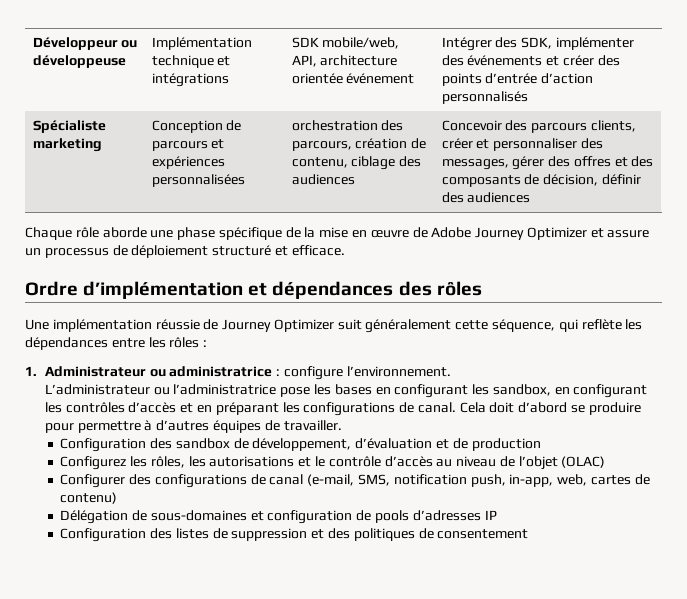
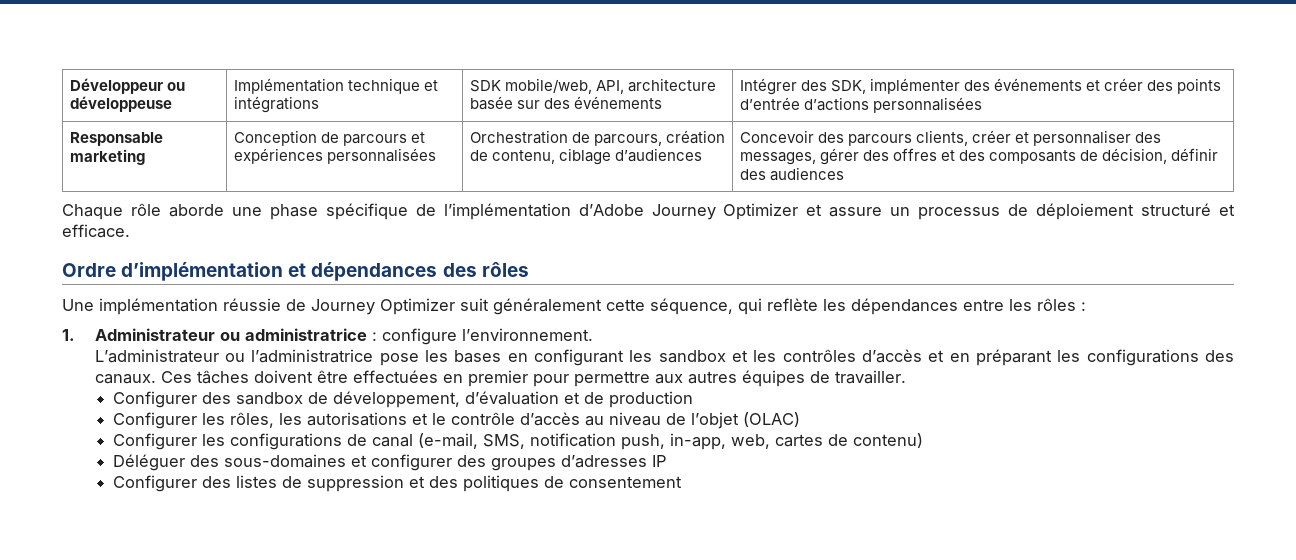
- Développeur ou développeuse | Implémentation technique et intégrations | SDK mobile/web, API, architecture orientée événement | Intégrer des SDK, implémenter des événements et créer des points d’entrée d’action personnalisés
- Spécialiste marketing | Conception de parcours et expériences personnalisées | orchestration des parcours, création de contenu, ciblage des audiences | Concevoir des parcours clients, créer et personnaliser des messages, gérer des offres et des composants de décision, définir des audiences
+ Développeur ou développeuse | Implémentation technique et intégrations | SDK mobile/web, API, architecture basée sur des événements | Intégrer des SDK, implémenter des événements et créer des points d’entrée d’actions personnalisées
+ Responsable marketing | Conception de parcours et expériences personnalisées | Orchestration de parcours, création de contenu, ciblage d’audiences | Concevoir des parcours clients, créer et personnaliser des messages, gérer des offres et des composants de décision, définir des audiences
- Chaque rôle aborde une phase spécifique de la mise en œuvre de Adobe Journey Optimizer et assure un processus de déploiement structuré et efficace.
+ Chaque rôle aborde une phase spécifique de l’implémentation d’Adobe Journey Optimizer et assure un processus de déploiement structuré et efficace.
- L’administrateur ou l’administratrice pose les bases en configurant les sandbox, en configurant les contrôles d’accès et en préparant les configurations de canal. Cela doit d’abord se produire pour permettre à d’autres équipes de travailler.
+ L’administrateur ou l’administratrice pose les bases en configurant les sandbox et les contrôles d’accès et en préparant les configurations des canaux. Ces tâches doivent être effectuées en premier pour permettre aux autres équipes de travailler.
- Configuration des sandbox de développement, d’évaluation et de production
+ Configurer des sandbox de développement, d’évaluation et de production
- Configurez les rôles, les autorisations et le contrôle d’accès au niveau de l’objet (OLAC)
+ Configurer les rôles, les autorisations et le contrôle d’accès au niveau de l’objet (OLAC)
- Configurer des configurations de canal (e-mail, SMS, notification push, in-app, web, cartes de contenu)
+ Configurer les configurations de canal (e-mail, SMS, notification push, in-app, web, cartes de contenu)
- Délégation de sous-domaines et configuration de pools d’adresses IP
+ Déléguer des sous-domaines et configurer des groupes d’adresses IP
- Configuration des listes de suppression et des politiques de consentement
+ Configurer des listes de suppression et des politiques de consentement

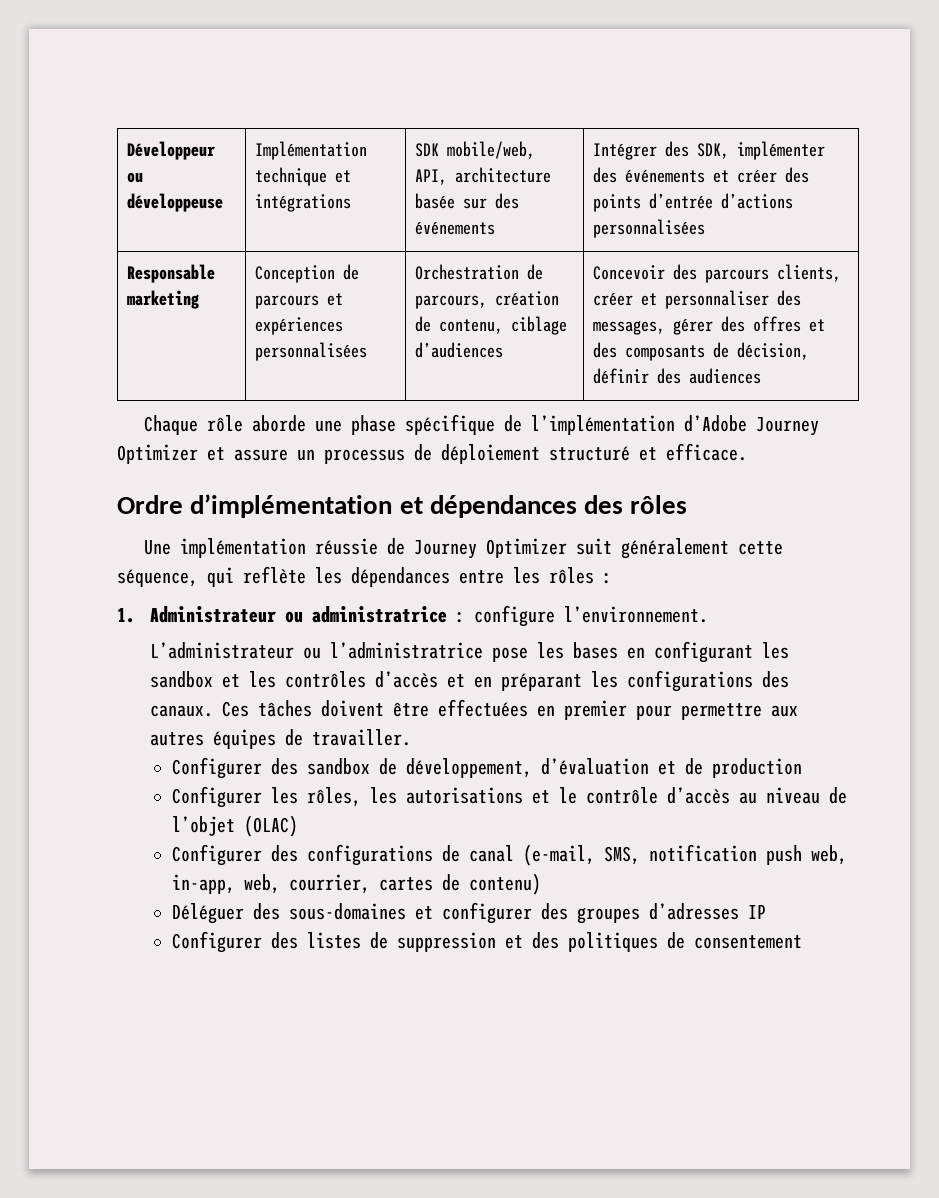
- Configurer les configurations de canal (e-mail, SMS, notification push, in-app, web, cartes de contenu)
+ Configurer des configurations de canal (e-mail, SMS, notification push web, in-app, web, courrier, cartes de contenu)

